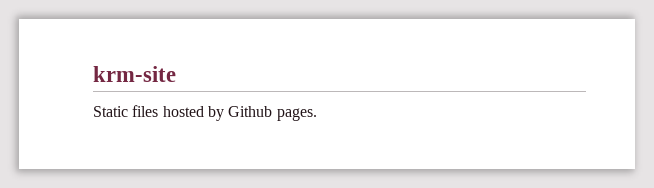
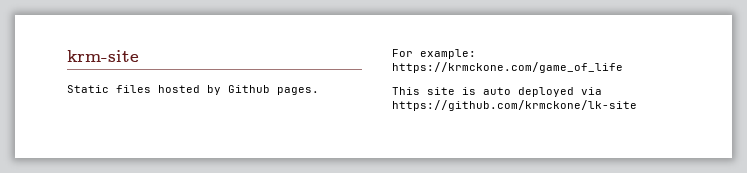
+ For example: https://krmckone.com/game_of_life
+ This site is auto deployed via https://github.com/krmckone/lk-site

